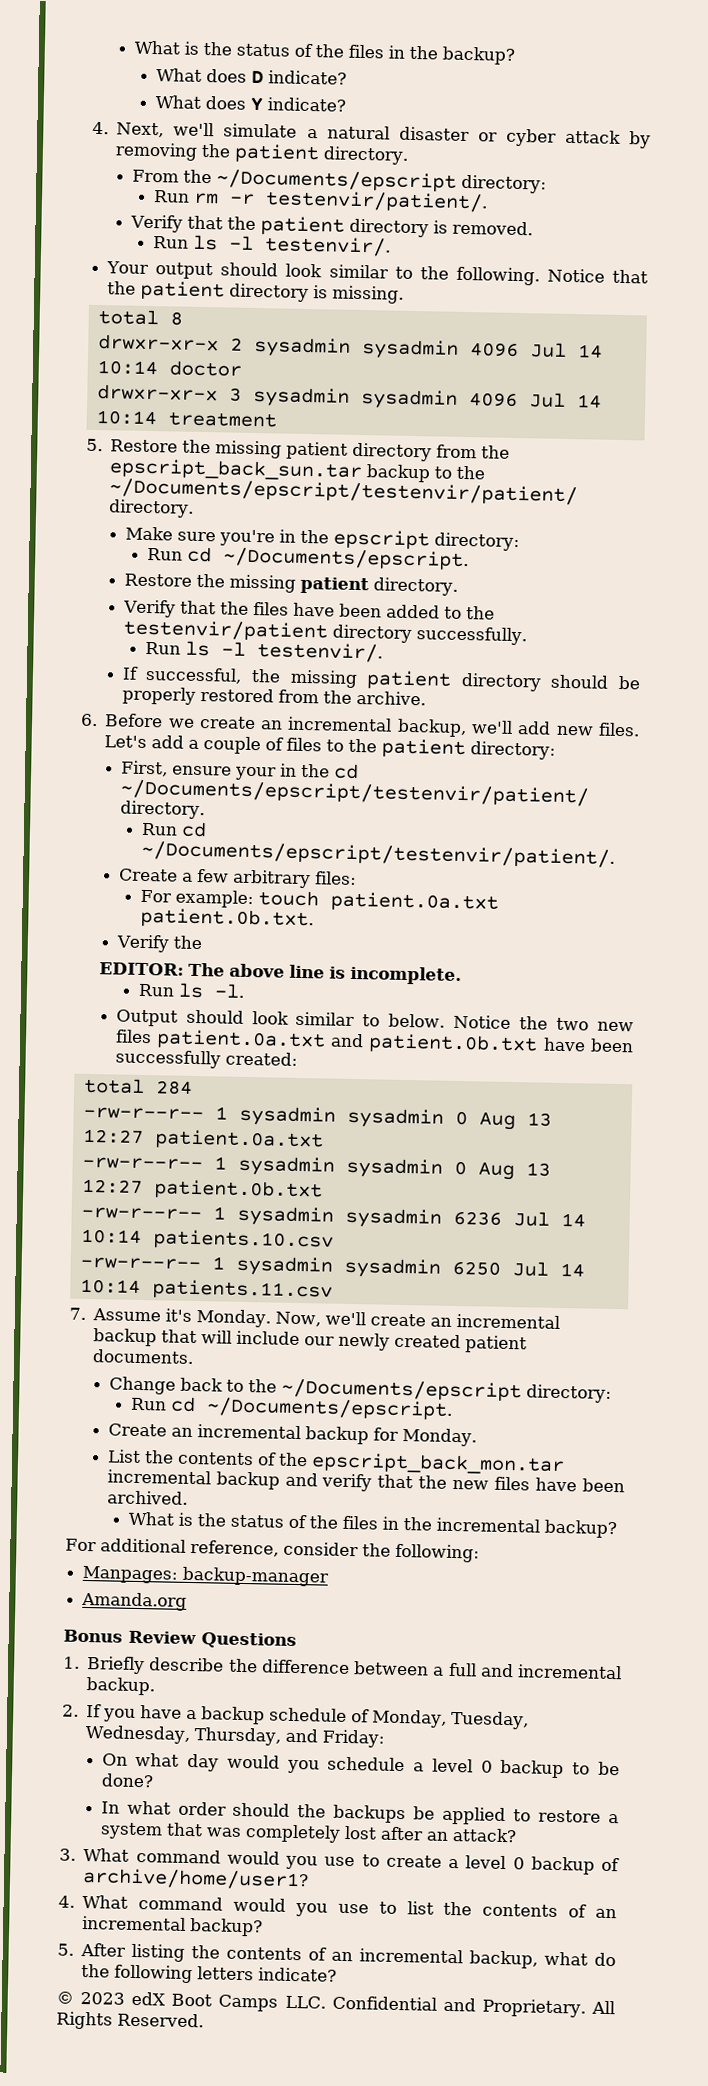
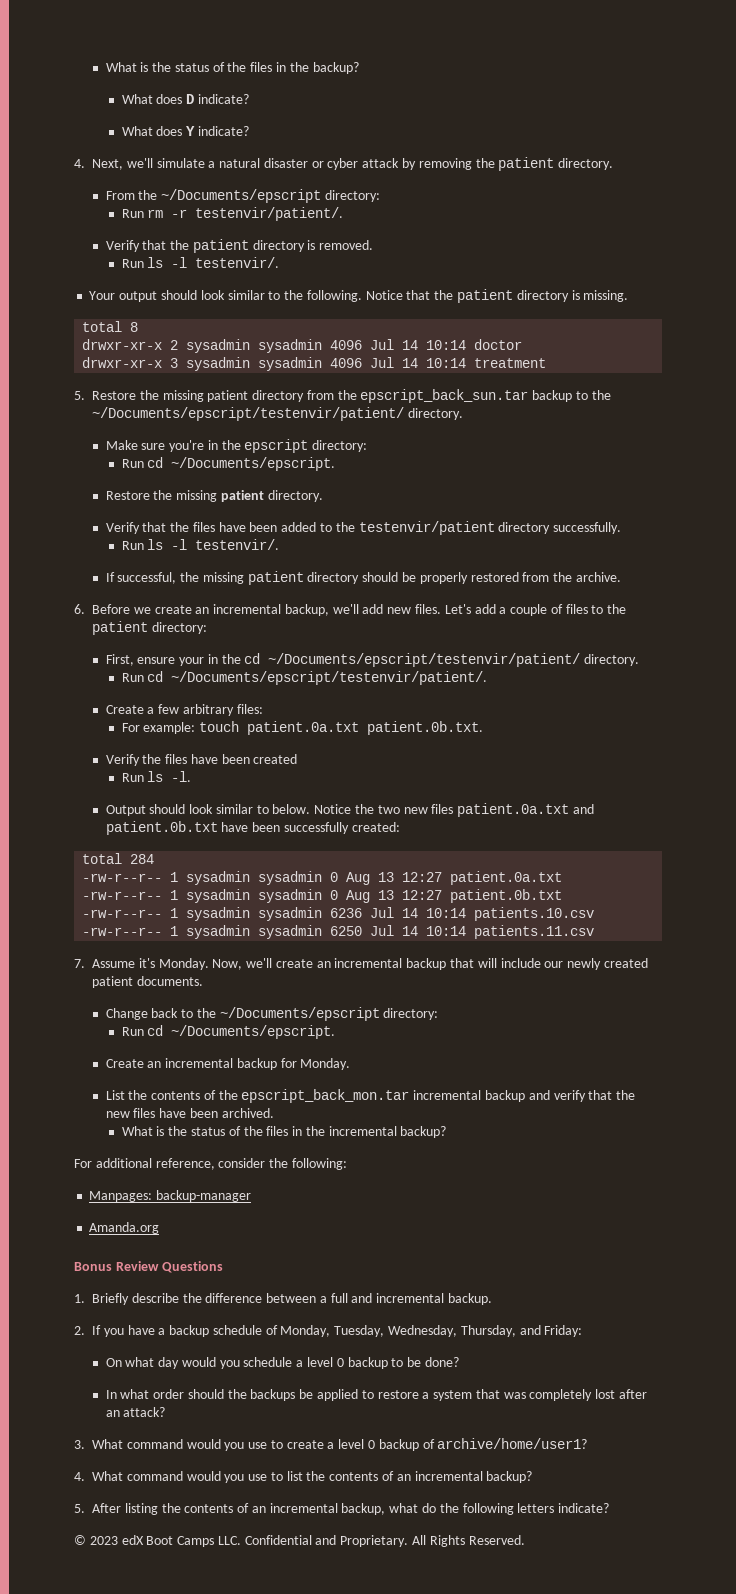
- Verify the
- EDITOR: The above line is incomplete.
+ Verify the files have been created

